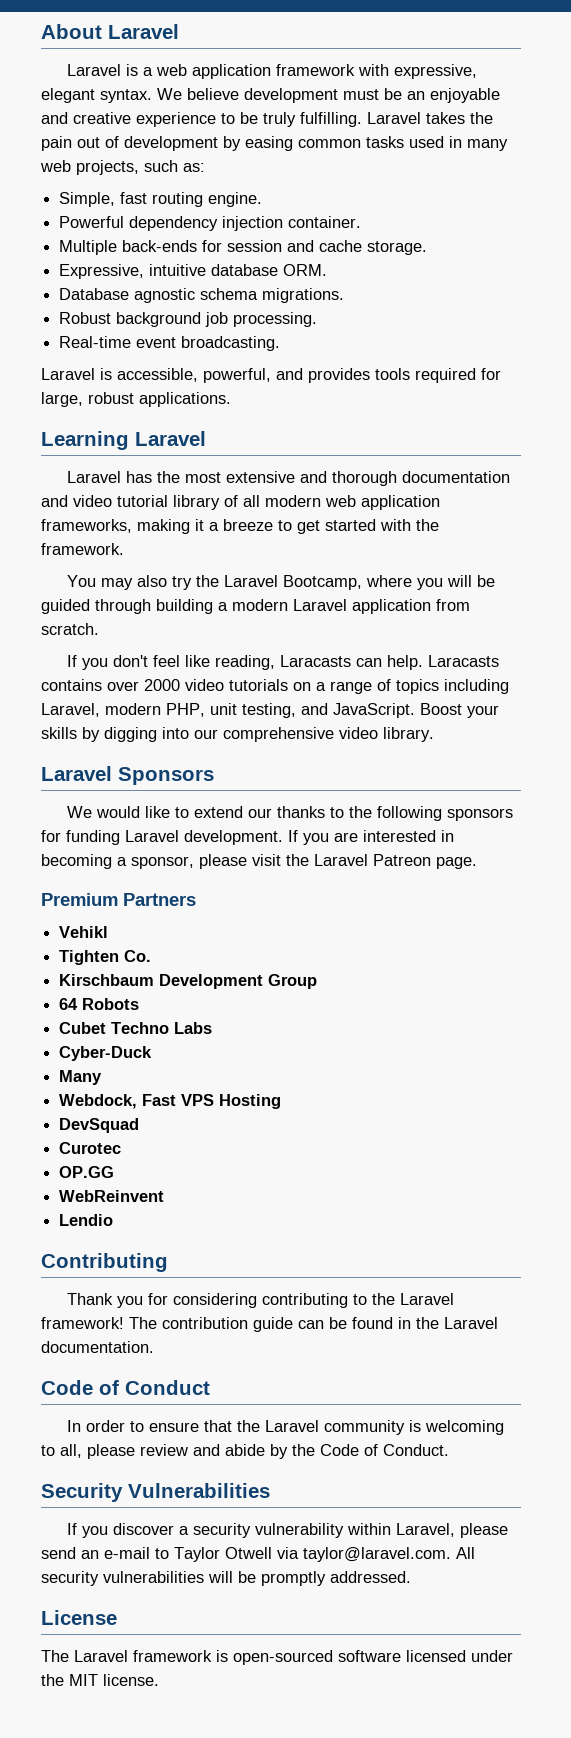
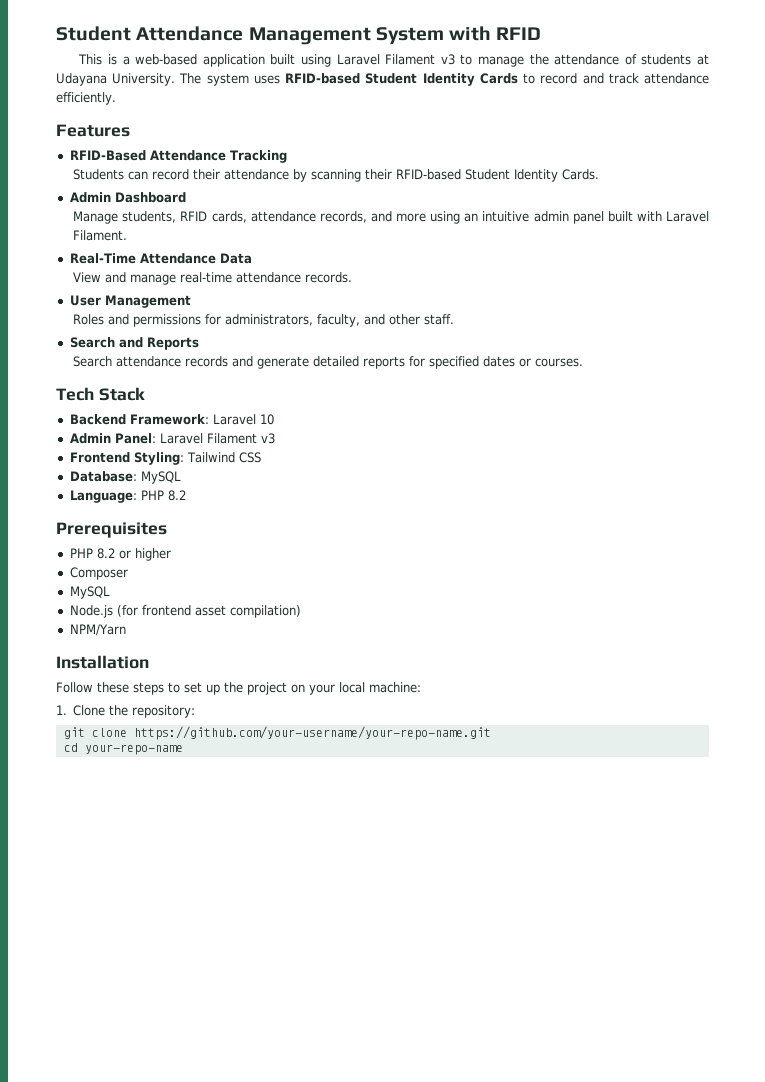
- About Laravel
- Laravel is a web application framework with expressive, elegant syntax. We believe development must be an enjoyable and creative experience to be truly fulfilling. Laravel takes the pain out of development by easing common tasks used in many web projects, such as:
- Simple, fast routing engine.
- Powerful dependency injection container.
- Multiple back-ends for session and cache storage.
- Expressive, intuitive database ORM.
- Database agnostic schema migrations.
- Robust background job processing.
- Real-time event broadcasting.
- Laravel is accessible, powerful, and provides tools required for large, robust applications.
- Learning Laravel
- Laravel has the most extensive and thorough documentation and video tutorial library of all modern web application frameworks, making it a breeze to get started with the framework.
- You may also try the Laravel Bootcamp, where you will be guided through building a modern Laravel application from scratch.
- If you don't feel like reading, Laracasts can help. Laracasts contains over 2000 video tutorials on a range of topics including Laravel, modern PHP, unit testing, and JavaScript. Boost your skills by digging into our comprehensive video library.
- Laravel Sponsors
- We would like to extend our thanks to the following sponsors for funding Laravel development. If you are interested in becoming a sponsor, please visit the Laravel Patreon page.
- Premium Partners
- Vehikl
- Tighten Co.
- Kirschbaum Development Group
- 64 Robots
- Cubet Techno Labs
- Cyber-Duck
- Many
- Webdock, Fast VPS Hosting
- DevSquad
- Curotec
- OP.GG
- WebReinvent
- Lendio
- Contributing
- Thank you for considering contributing to the Laravel framework! The contribution guide can be found in the Laravel documentation.
- Code of Conduct
- In order to ensure that the Laravel community is welcoming to all, please review and abide by the Code of Conduct.
- Security Vulnerabilities
- If you discover a security vulnerability within Laravel, please send an e-mail to Taylor Otwell via taylor@laravel.com. All security vulnerabilities will be promptly addressed.
- License
- The Laravel framework is open-sourced software licensed under the MIT license.
+ Student Attendance Management System with RFID
+ This is a web-based application built using Laravel Filament v3 to manage the attendance of students at Udayana University. The system uses RFID-based Student Identity Cards to record and track attendance efficiently.
+ Features
+ RFID-Based Attendance Tracking
+ Students can record their attendance by scanning their RFID-based Student Identity Cards.
+ Admin Dashboard
+ Manage students, RFID cards, attendance records, and more using an intuitive admin panel built with Laravel Filament.
+ Real-Time Attendance Data
+ View and manage real-time attendance records.
+ User Management
+ Roles and permissions for administrators, faculty, and other staff.
+ Search and Reports
+ Search attendance records and generate detailed reports for specified dates or courses.
+ Tech Stack
+ Backend Framework: Laravel 10
+ Admin Panel: Laravel Filament v3
+ Frontend Styling: Tailwind CSS
+ Database: MySQL
+ Language: PHP 8.2
+ Prerequisites
+ PHP 8.2 or higher
+ Composer
+ MySQL
+ Node.js (for frontend asset compilation)
+ NPM/Yarn
+ Installation
+ Follow these steps to set up the project on your local machine:
+ 1. Clone the repository:
+ git clone https://github.com/your-username/your-repo-name.git
+ cd your-repo-name

